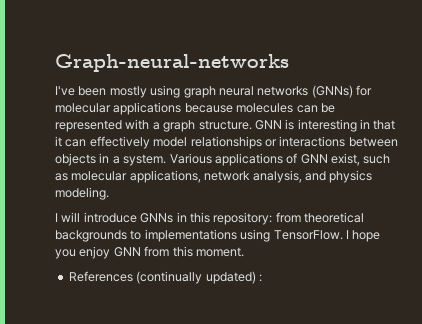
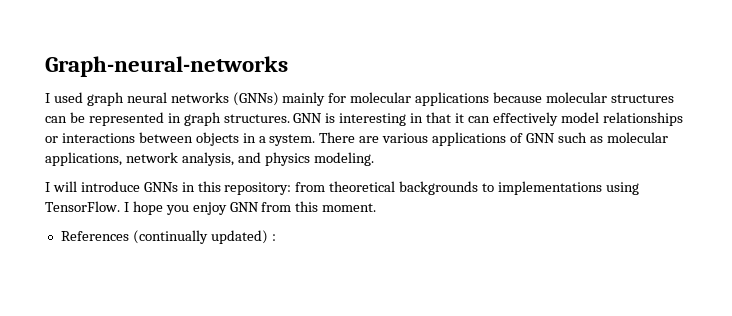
- I've been mostly using graph neural networks (GNNs) for molecular applications because molecules can be represented with a graph structure.
+ I used graph neural networks (GNNs) mainly for molecular applications because molecular structures can be represented in graph structures.
- Various applications of GNN exist, such as molecular applications, network analysis, and physics modeling.
+ There are various applications of GNN such as molecular applications, network analysis, and physics modeling.

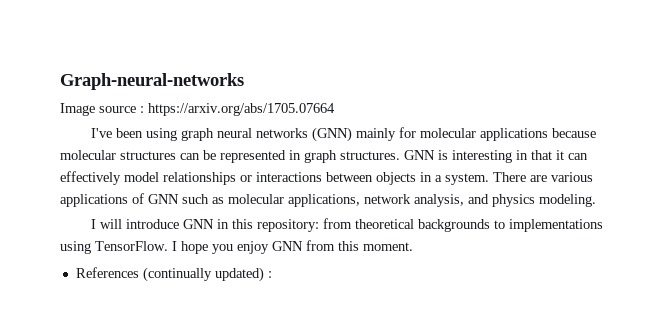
- I used graph neural networks (GNNs) mainly for molecular applications because molecular structures can be represented in graph structures.
+ Image source : https://arxiv.org/abs/1705.07664
+ I've been using graph neural networks (GNN) mainly for molecular applications because molecular structures can be represented in graph structures.
- I will introduce GNNs in this repository: from theoretical backgrounds to implementations using TensorFlow.
+ I will introduce GNN in this repository: from theoretical backgrounds to implementations using TensorFlow.

